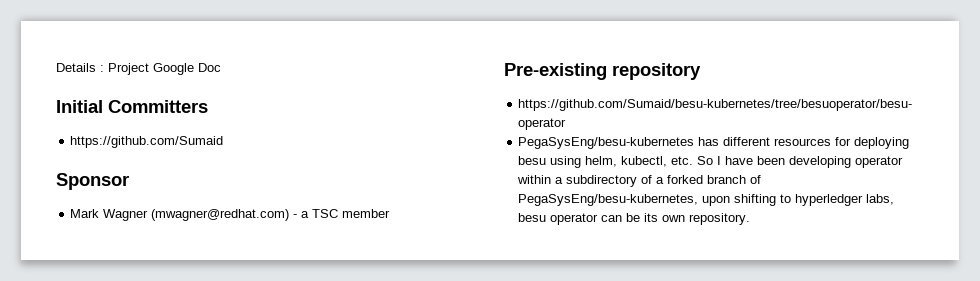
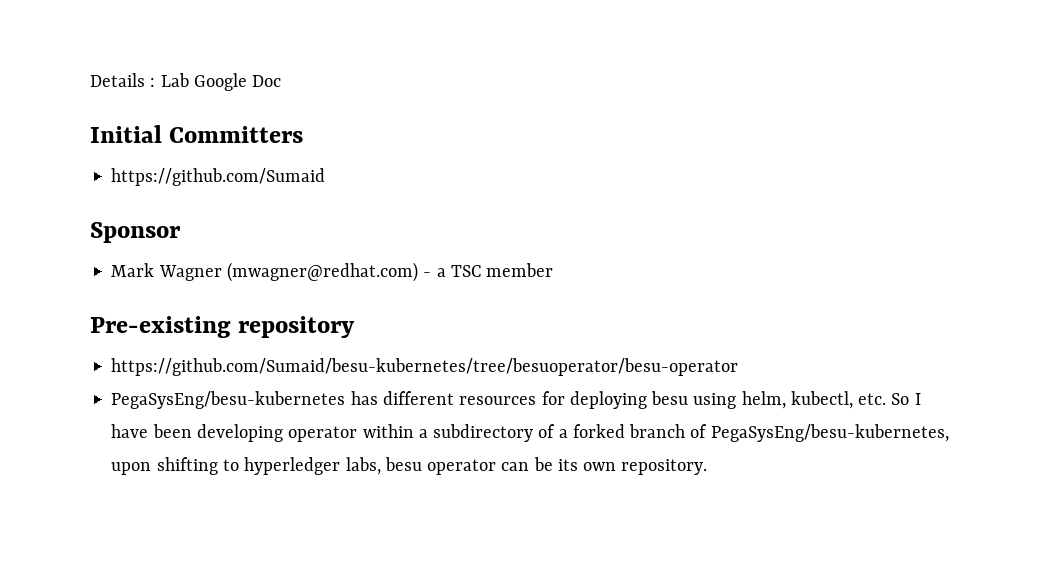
- Details : Project Google Doc
+ Details : Lab Google Doc

